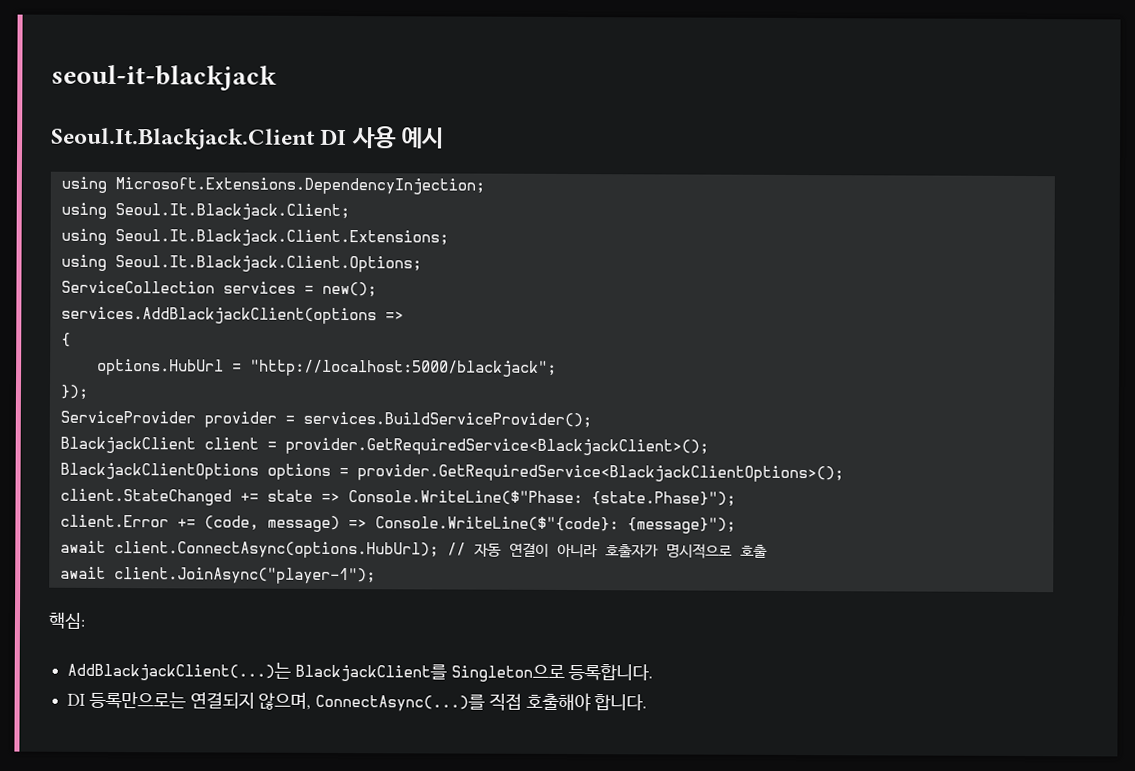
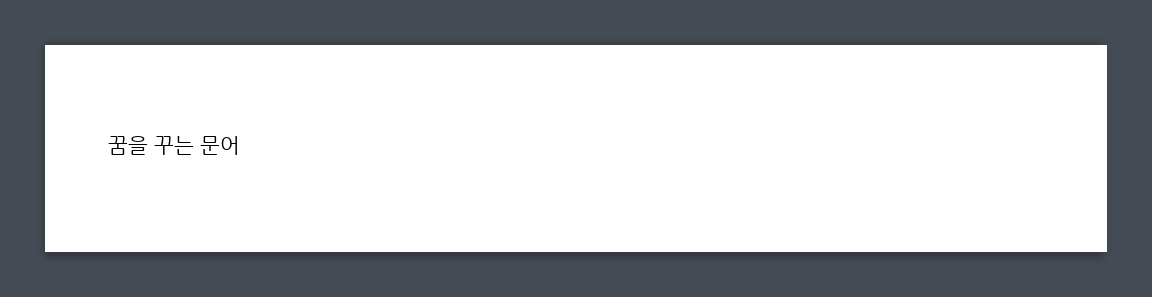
- seoul-it-blackjack
- Seoul.It.Blackjack.Client DI 사용 예시
- using Microsoft.Extensions.DependencyInjection;
- using Seoul.It.Blackjack.Client;
- using Seoul.It.Blackjack.Client.Extensions;
- using Seoul.It.Blackjack.Client.Options;
- ServiceCollection services = new();
- services.AddBlackjackClient(options =>
- {
- options.HubUrl = "http://localhost:5000/blackjack";
- });
- ServiceProvider provider = services.BuildServiceProvider();
- BlackjackClient client = provider.GetRequiredService<BlackjackClient>();
- BlackjackClientOptions options = provider.GetRequiredService<BlackjackClientOptions>();
- client.StateChanged += state => Console.WriteLine($"Phase: {state.Phase}");
- client.Error += (code, message) => Console.WriteLine($"{code}: {message}");
- await client.ConnectAsync(options.HubUrl); // 자동 연결이 아니라 호출자가 명시적으로 호출
- await client.JoinAsync("player-1");
- 핵심:
- AddBlackjackClient(...)는 BlackjackClient를 Singleton으로 등록합니다.
- DI 등록만으로는 연결되지 않으며, ConnectAsync(...)를 직접 호출해야 합니다.
+ 꿈을 꾸는 문어

